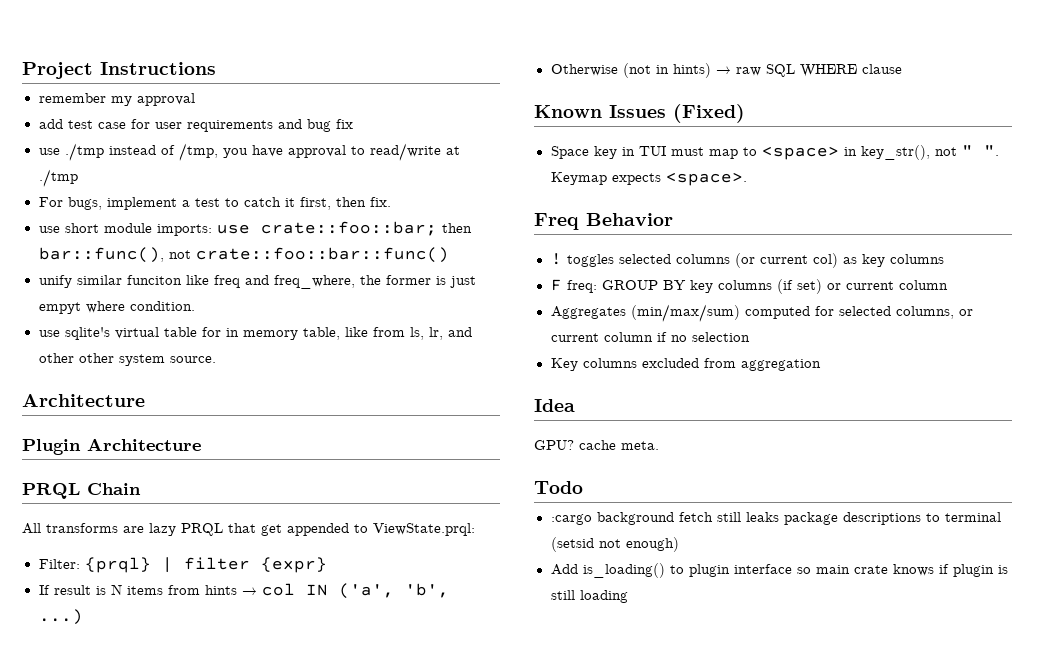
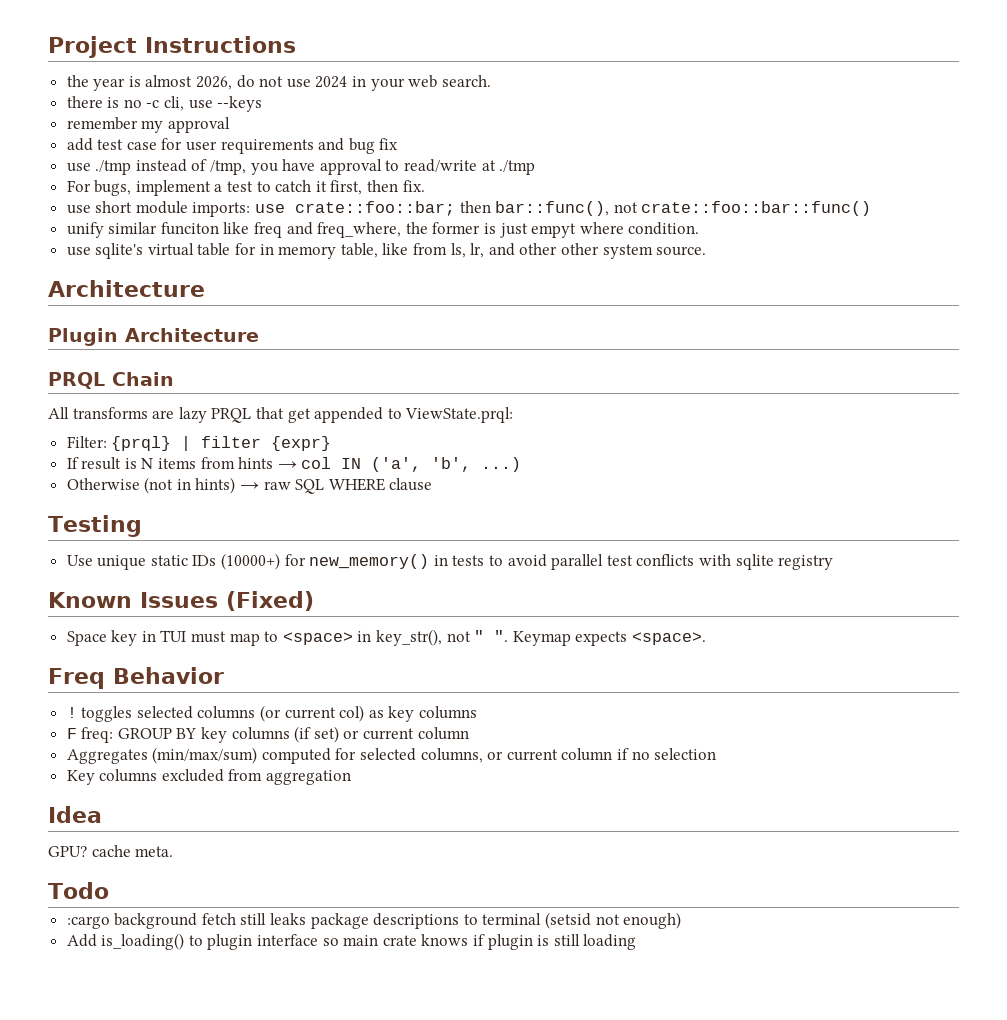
+ the year is almost 2026, do not use 2024 in your web search.
+ there is no -c cli, use --keys
+ Testing
+ Use unique static IDs (10000+) for new_memory() in tests to avoid parallel test conflicts with sqlite registry

